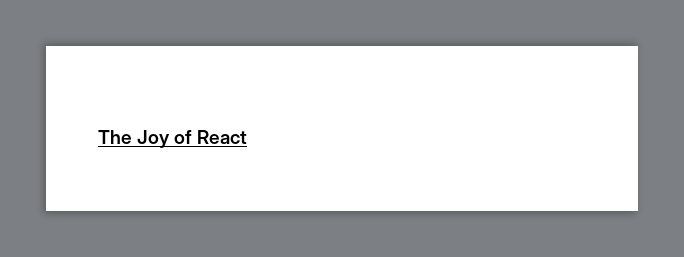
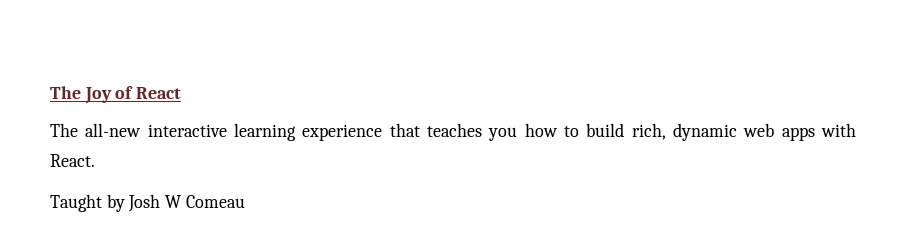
+ The all-new interactive learning experience that teaches you how to build rich, dynamic web apps with React.
+ Taught by Josh W Comeau

